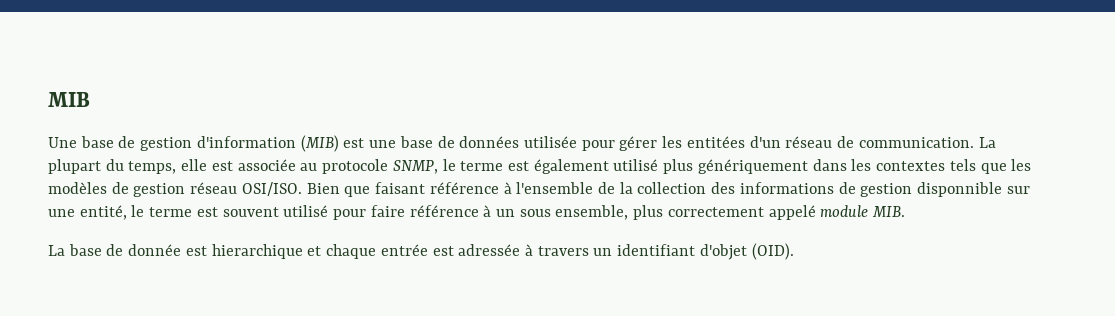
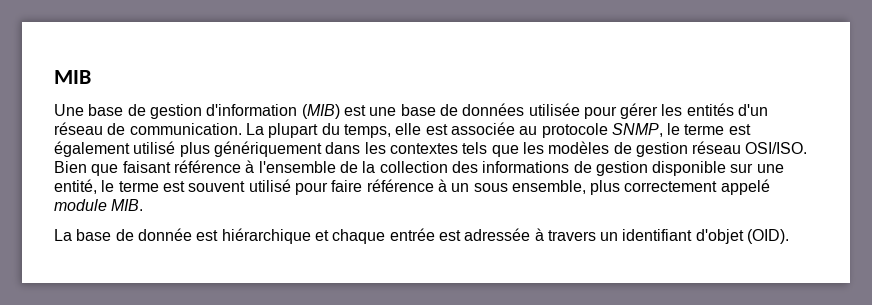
- Une base de gestion d'information (MIB) est une base de données utilisée pour gérer les entitées d'un réseau de communication.
+ Une base de gestion d'information (MIB) est une base de données utilisée pour gérer les entités d'un réseau de communication.
- Bien que faisant référence à l'ensemble de la collection des informations de gestion disponnible sur une entité, le terme est souvent utilisé pour faire référence à un sous ensemble, plus correctement appelé module MIB.
+ Bien que faisant référence à l'ensemble de la collection des informations de gestion disponible sur une entité, le terme est souvent utilisé pour faire référence à un sous ensemble, plus correctement appelé module MIB.
- La base de donnée est hierarchique et chaque entrée est adressée à travers un identifiant d'objet (OID).
+ La base de donnée est hiérarchique et chaque entrée est adressée à travers un identifiant d'objet (OID).

